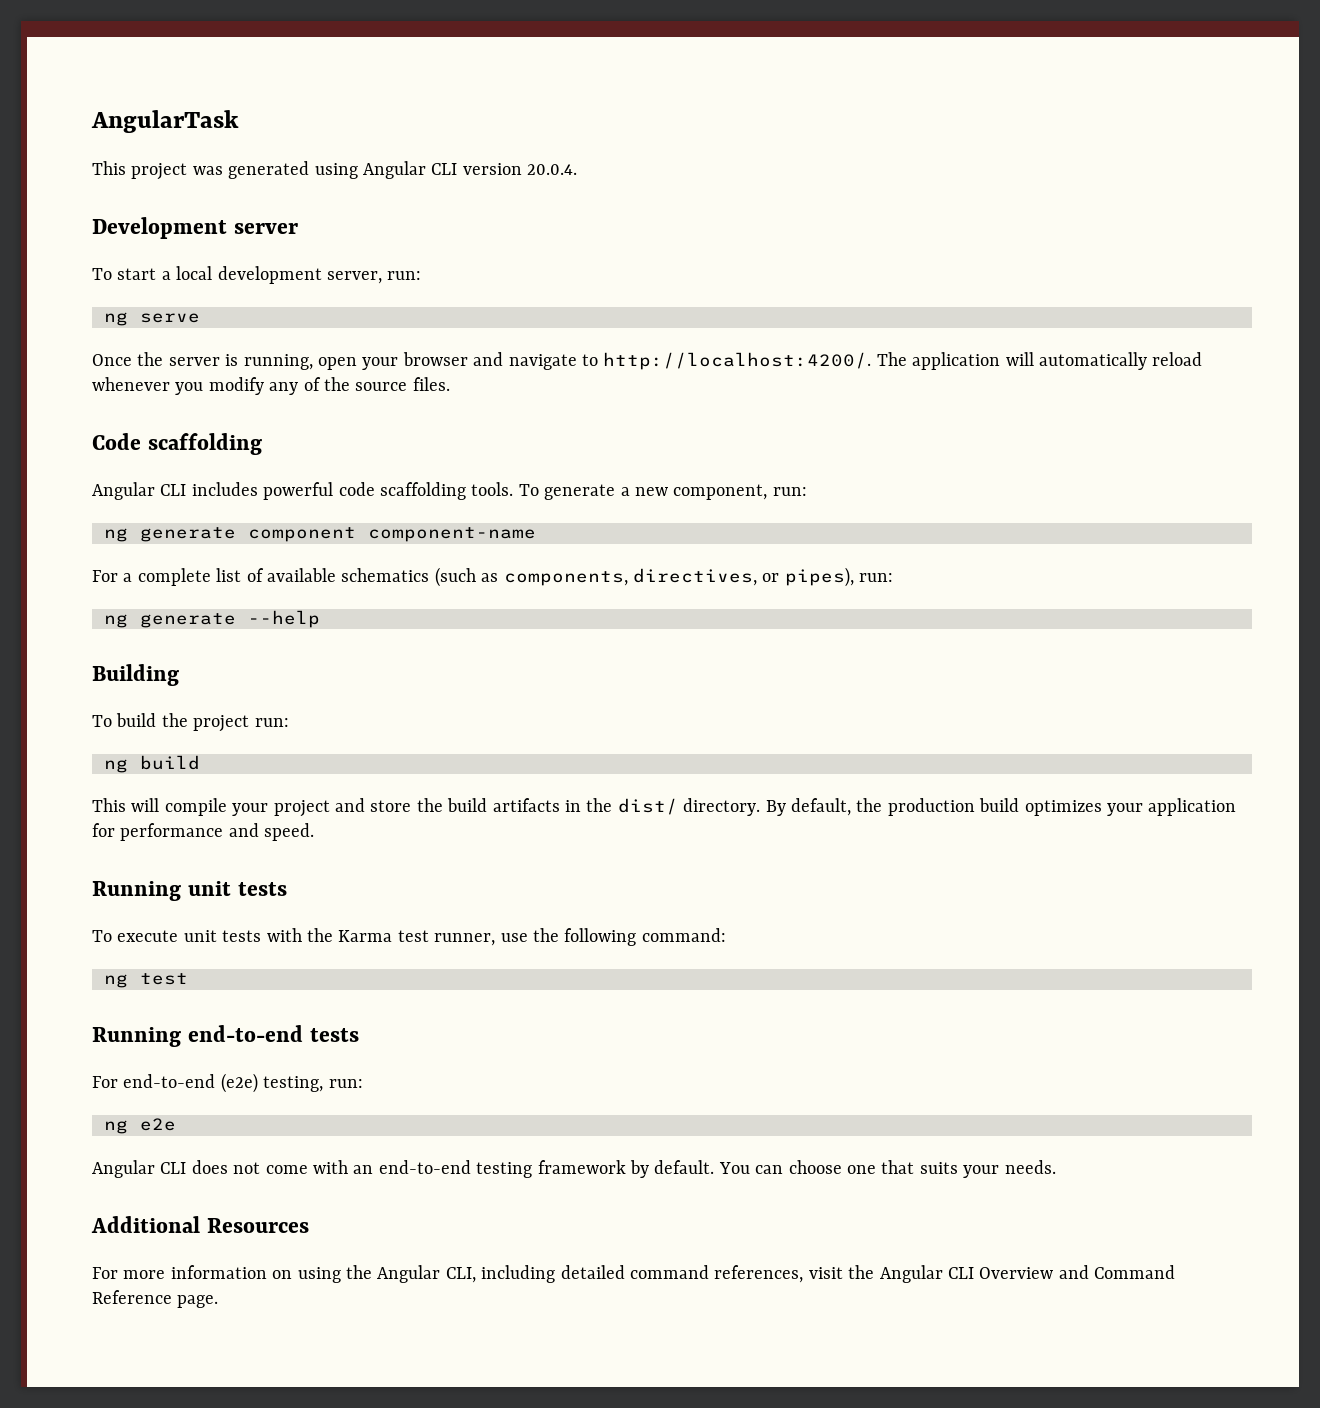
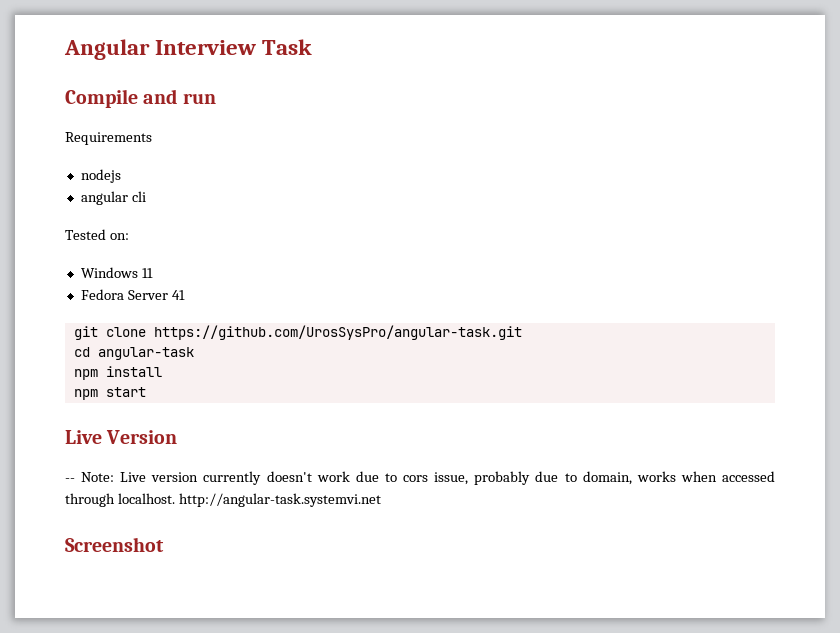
- AngularTask
- This project was generated using Angular CLI version 20.0.4.
- Development server
- To start a local development server, run:
- ng serve
- Once the server is running, open your browser and navigate to http://localhost:4200/. The application will automatically reload whenever you modify any of the source files.
- Code scaffolding
- Angular CLI includes powerful code scaffolding tools. To generate a new component, run:
- ng generate component component-name
- For a complete list of available schematics (such as components, directives, or pipes), run:
- ng generate --help
- Building
- To build the project run:
- ng build
- This will compile your project and store the build artifacts in the dist/ directory. By default, the production build optimizes your application for performance and speed.
- Running unit tests
- To execute unit tests with the Karma test runner, use the following command:
- ng test
- Running end-to-end tests
- For end-to-end (e2e) testing, run:
- ng e2e
- Angular CLI does not come with an end-to-end testing framework by default. You can choose one that suits your needs.
- Additional Resources
- For more information on using the Angular CLI, including detailed command references, visit the Angular CLI Overview and Command Reference page.
+ Angular Interview Task
+ Compile and run
+ Requirements
+ nodejs
+ angular cli
+ Tested on:
+ Windows 11
+ Fedora Server 41
+ git clone https://github.com/UrosSysPro/angular-task.git
+ cd angular-task
+ npm install
+ npm start
+ Live Version
+ -- Note: Live version currently doesn't work due to cors issue, probably due to domain, works when accessed through localhost. http://angular-task.systemvi.net
+ Screenshot

